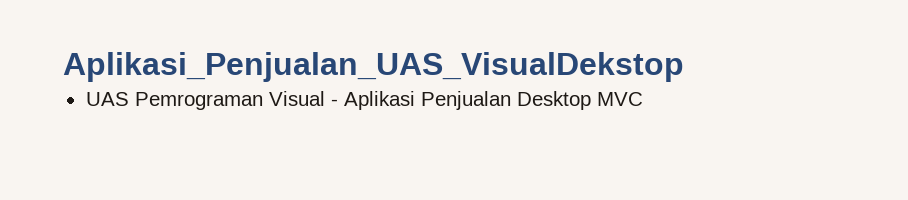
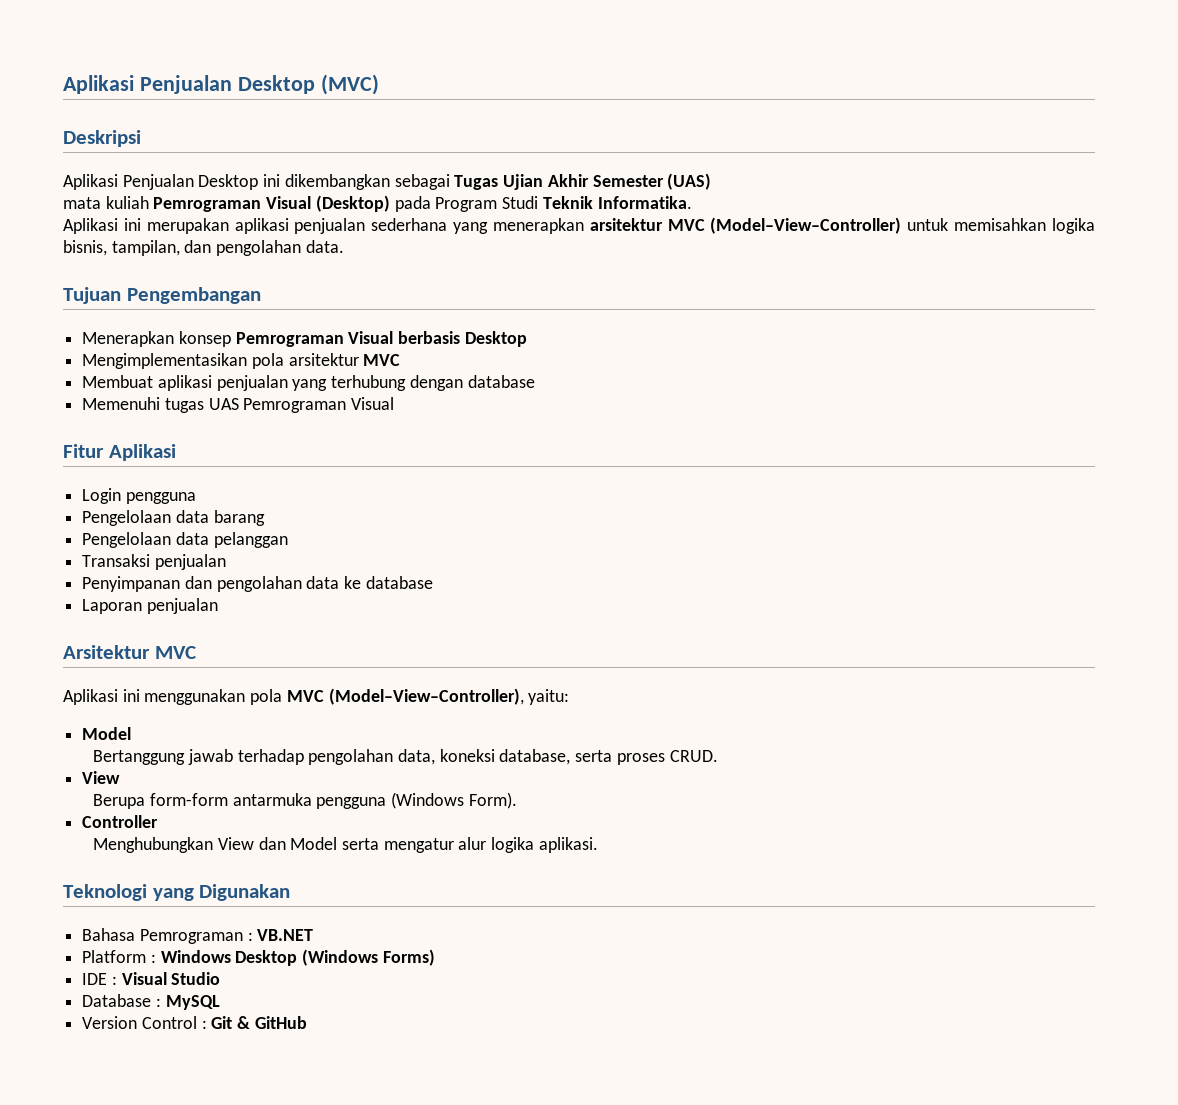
- Aplikasi_Penjualan_UAS_VisualDekstop
- UAS Pemrograman Visual - Aplikasi Penjualan Desktop MVC
+ Aplikasi Penjualan Desktop (MVC)
+ Deskripsi
+ Aplikasi Penjualan Desktop ini dikembangkan sebagai Tugas Ujian Akhir Semester (UAS)
+ mata kuliah Pemrograman Visual (Desktop) pada Program Studi Teknik Informatika.
+ Aplikasi ini merupakan aplikasi penjualan sederhana yang menerapkan arsitektur MVC (Model–View–Controller) untuk memisahkan logika bisnis, tampilan, dan pengolahan data.
+ Tujuan Pengembangan
+ Menerapkan konsep Pemrograman Visual berbasis Desktop
+ Mengimplementasikan pola arsitektur MVC
+ Membuat aplikasi penjualan yang terhubung dengan database
+ Memenuhi tugas UAS Pemrograman Visual
+ Fitur Aplikasi
+ Login pengguna
+ Pengelolaan data barang
+ Pengelolaan data pelanggan
+ Transaksi penjualan
+ Penyimpanan dan pengolahan data ke database
+ Laporan penjualan
+ Arsitektur MVC
+ Aplikasi ini menggunakan pola MVC (Model–View–Controller), yaitu:
+ Model
+ Bertanggung jawab terhadap pengolahan data, koneksi database, serta proses CRUD.
+ View
+ Berupa form-form antarmuka pengguna (Windows Form).
+ Controller
+ Menghubungkan View dan Model serta mengatur alur logika aplikasi.
+ Teknologi yang Digunakan
+ Bahasa Pemrograman : VB.NET
+ Platform : Windows Desktop (Windows Forms)
+ IDE : Visual Studio
+ Database : MySQL
+ Version Control : Git & GitHub

